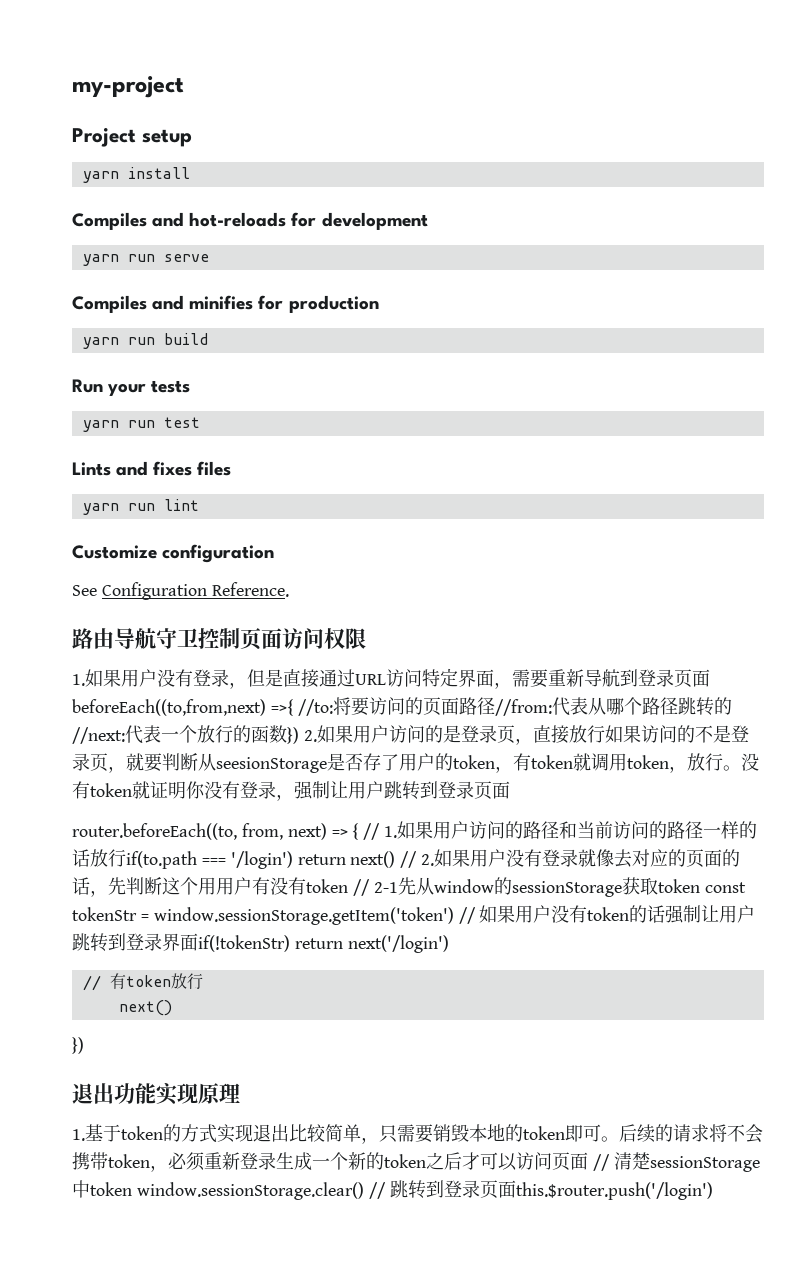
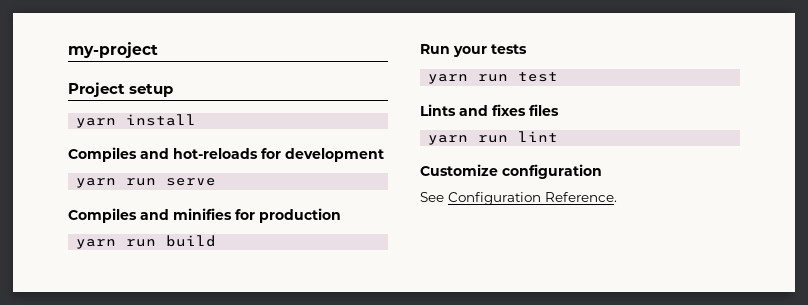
- 路由导航守卫控制页面访问权限
- 1.如果用户没有登录，但是直接通过URL访问特定界面，需要重新导航到登录页面beforeEach((to,from,next) =>{ //to:将要访问的页面路径//from:代表从哪个路径跳转的//next:代表一个放行的函数}) 2.如果用户访问的是登录页，直接放行如果访问的不是登录页，就要判断从seesionStorage是否存了用户的token，有token就调用token，放行。没有token就证明你没有登录，强制让用户跳转到登录页面
- router.beforeEach((to, from, next) => { // 1.如果用户访问的路径和当前访问的路径一样的话放行if(to.path === '/login') return next() // 2.如果用户没有登录就像去对应的页面的话，先判断这个用用户有没有token // 2-1先从window的sessionStorage获取token const tokenStr = window.sessionStorage.getItem('token') // 如果用户没有token的话强制让用户跳转到登录界面if(!tokenStr) return next('/login')
- // 有token放行
- next()
- })
- 退出功能实现原理
- 1.基于token的方式实现退出比较简单，只需要销毁本地的token即可。后续的请求将不会携带token，必须重新登录生成一个新的token之后才可以访问页面 // 清楚sessionStorage中token window.sessionStorage.clear() // 跳转到登录页面this.$router.push('/login')

